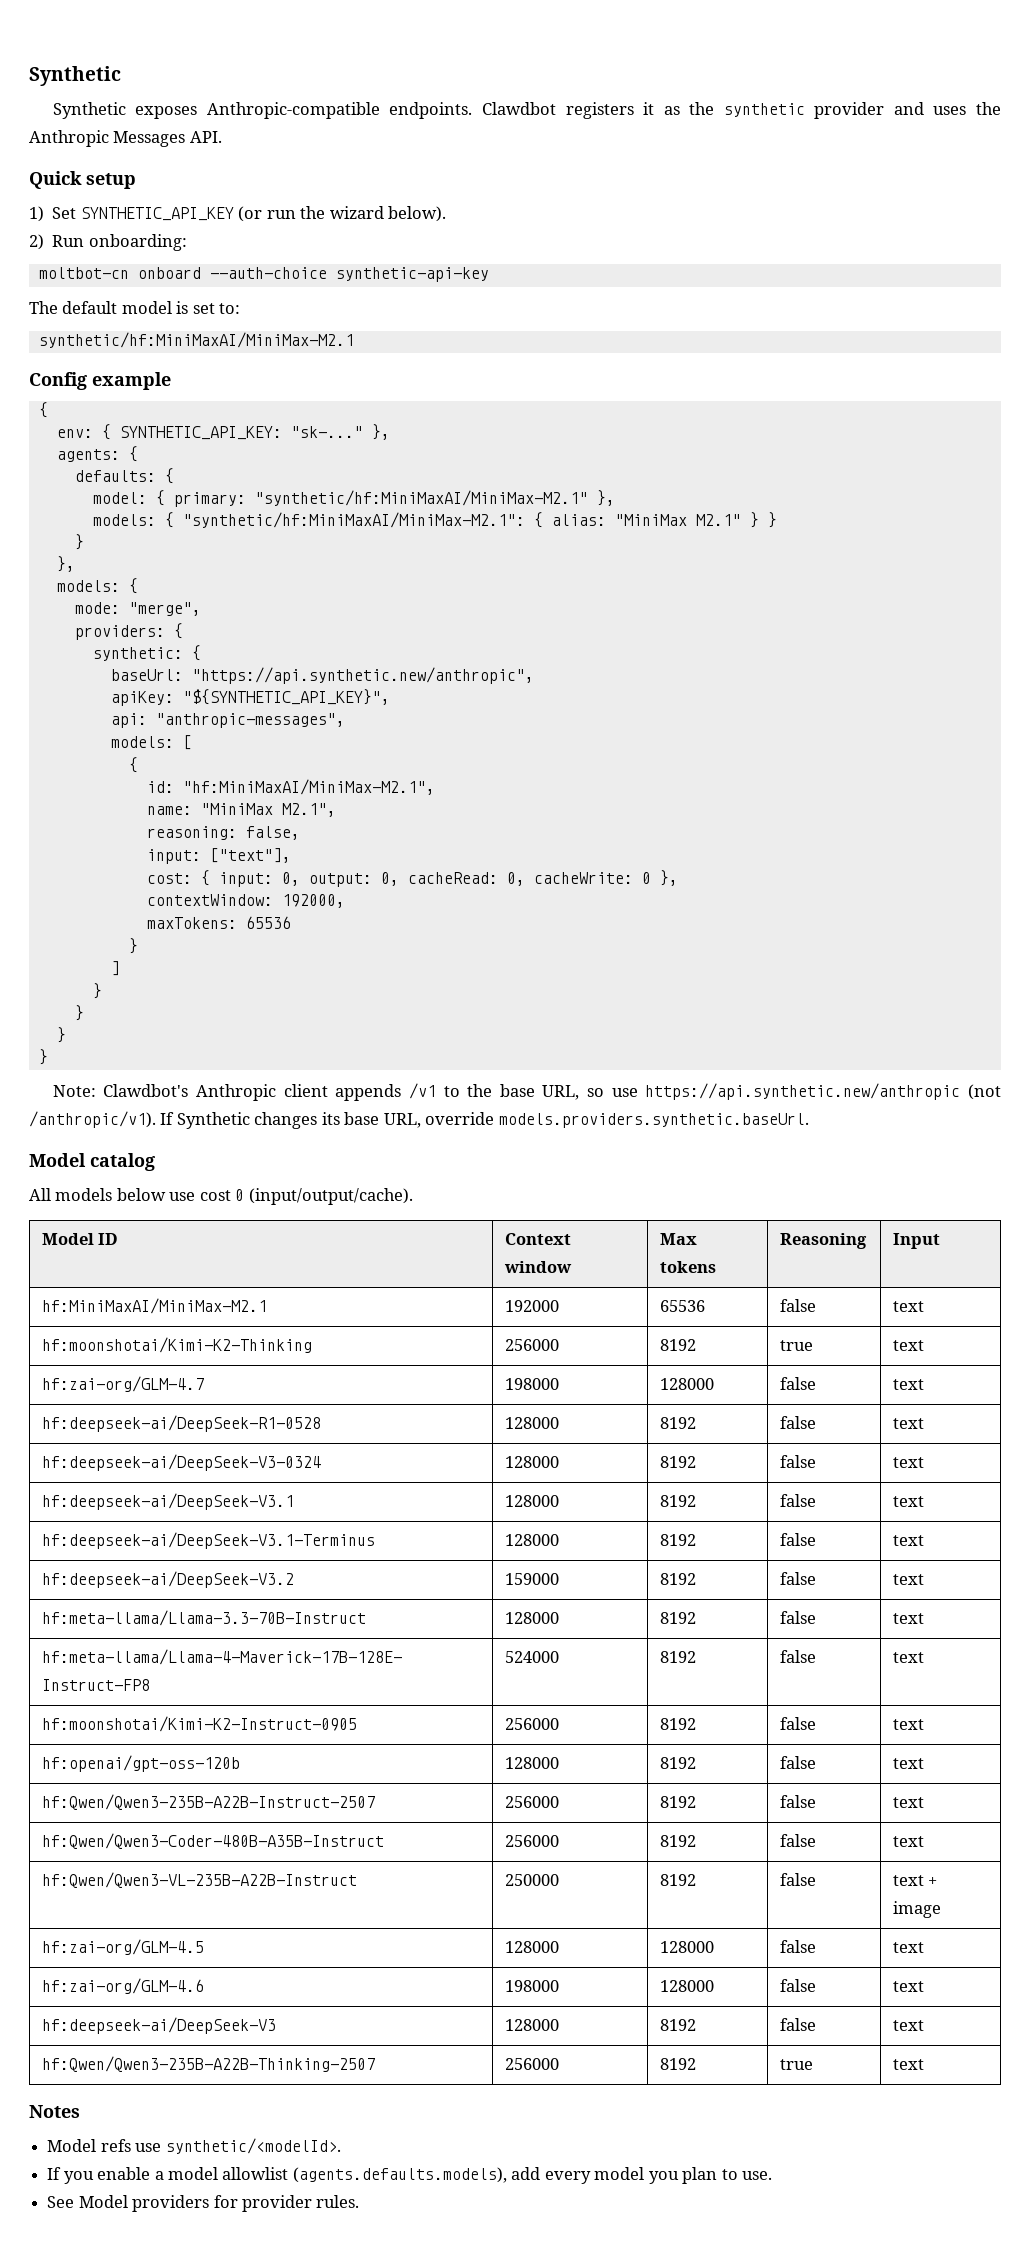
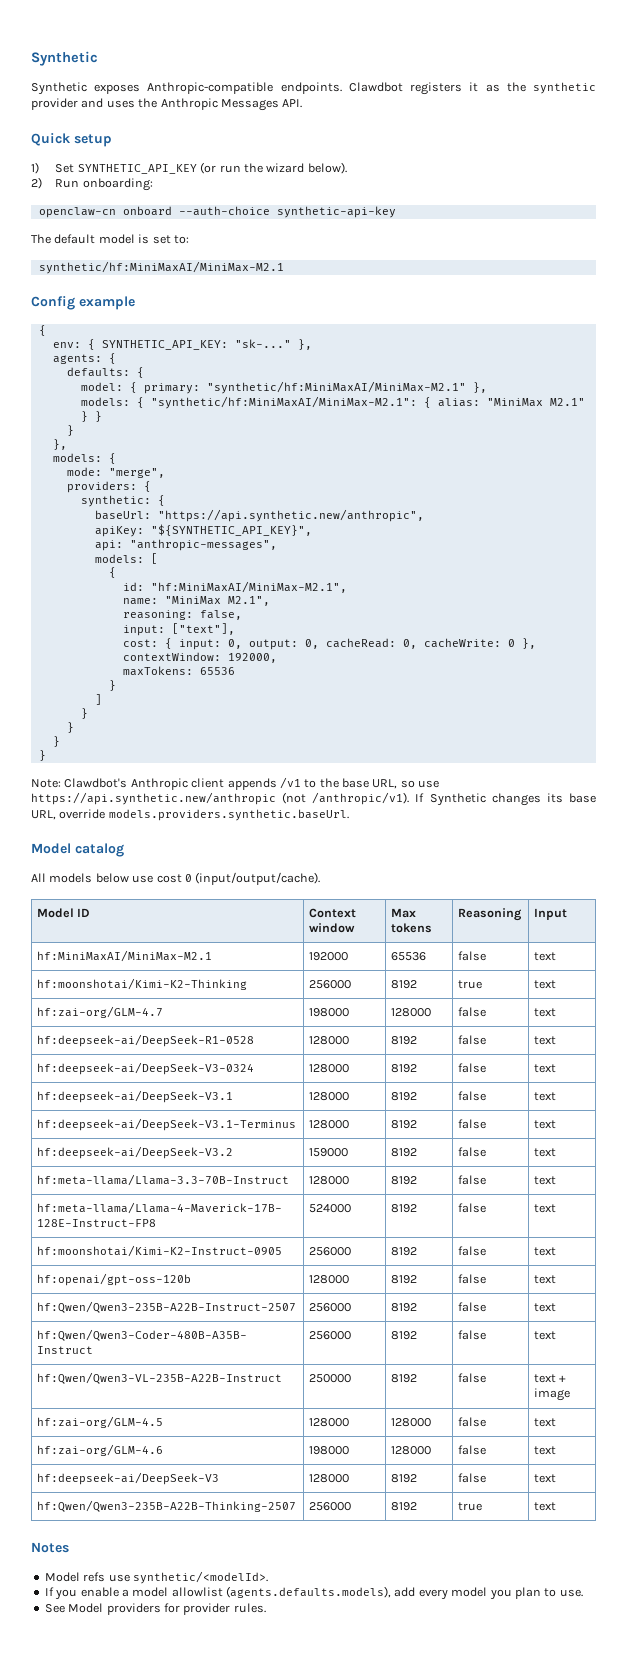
- moltbot-cn onboard --auth-choice synthetic-api-key
+ openclaw-cn onboard --auth-choice synthetic-api-key

